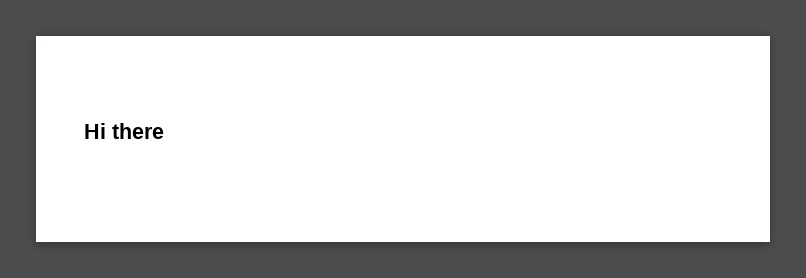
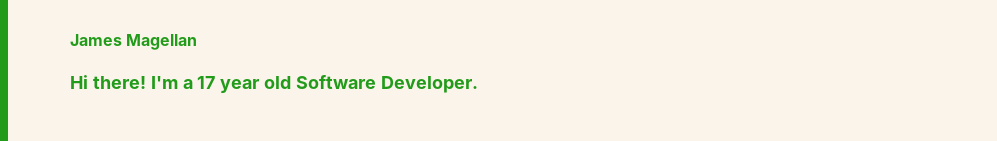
- Hi there
+ James Magellan
+ Hi there! I'm a 17 year old Software Developer.

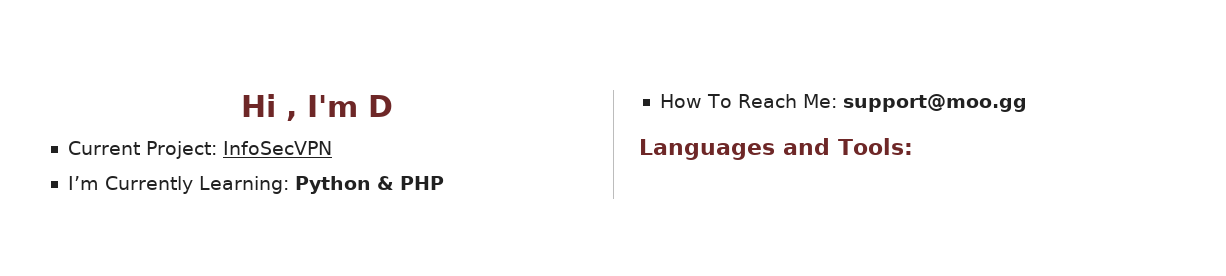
- James Magellan
- Hi there! I'm a 17 year old Software Developer.
+ Hi , I'm D
+ Current Project: InfoSecVPN
+ I’m Currently Learning: Python & PHP
+ How To Reach Me: support@moo.gg
+ Languages and Tools:

